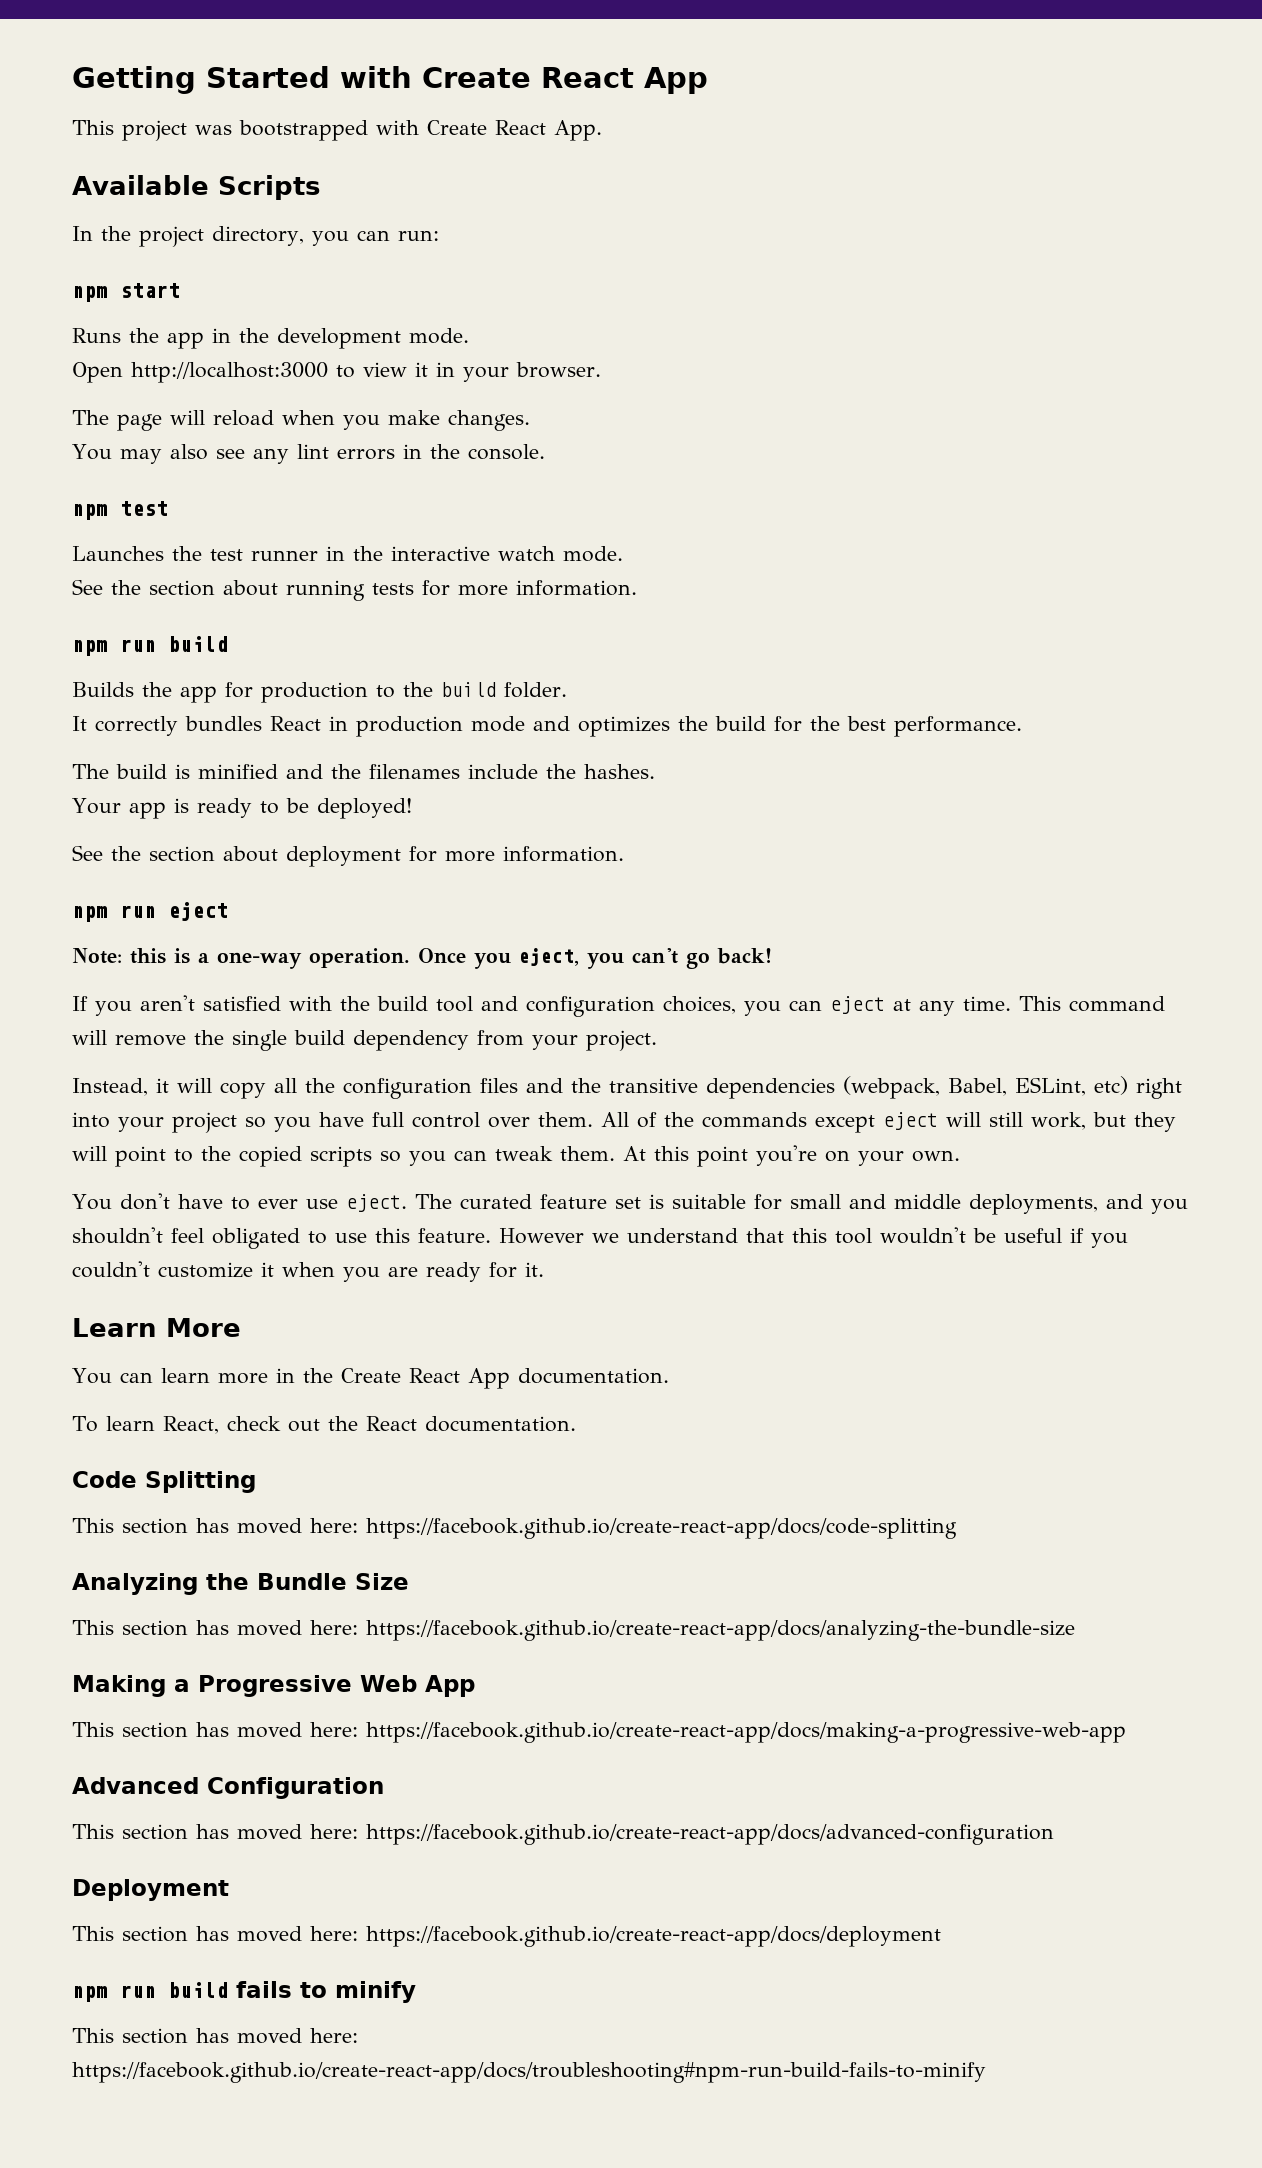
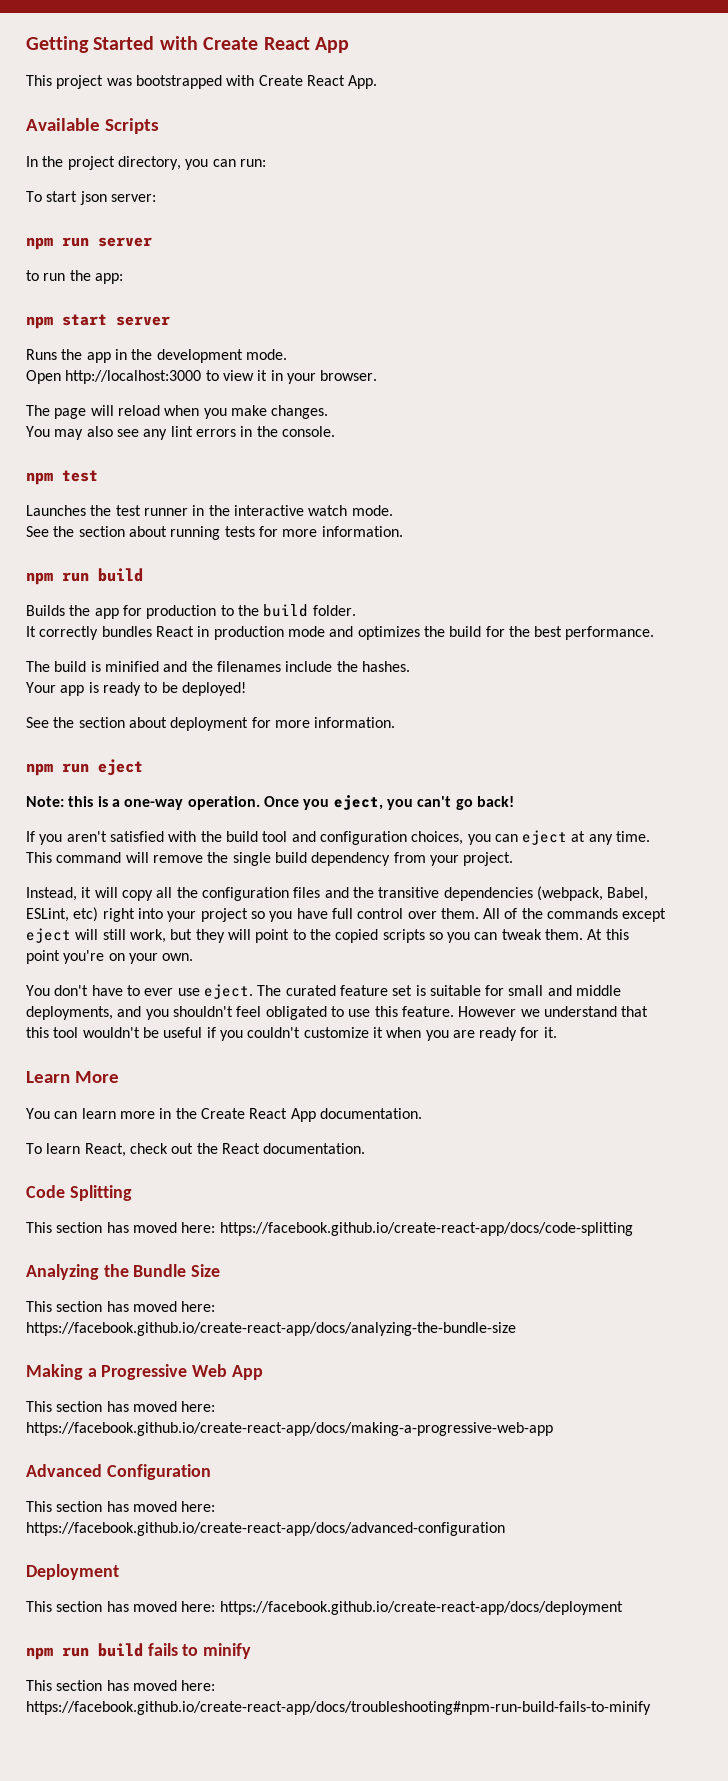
+ To start json server:
+ npm run server
+ to run the app:
- npm start
+ npm start server

